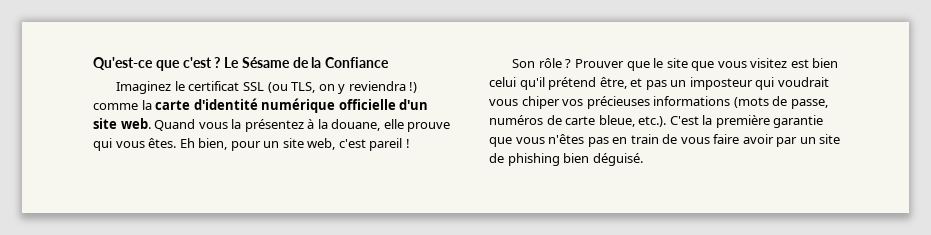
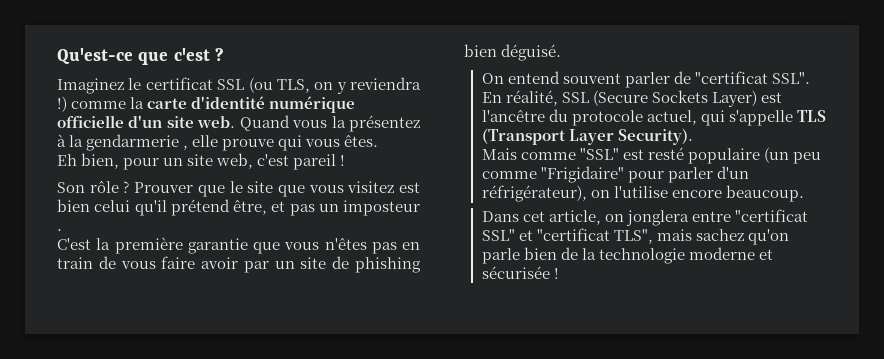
- Le Sésame de la Confiance
- Quand vous la présentez à la douane, elle prouve qui vous êtes. Eh bien, pour un site web, c'est pareil !
+ Quand vous la présentez à la gendarmerie , elle prouve qui vous êtes.
+ Eh bien, pour un site web, c'est pareil !
- Prouver que le site que vous visitez est bien celui qu'il prétend être, et pas un imposteur qui voudrait vous chiper vos précieuses informations (mots de passe, numéros de carte bleue, etc.). C'est la première garantie que vous n'êtes pas en train de vous faire avoir par un site de phishing bien déguisé.
+ Prouver que le site que vous visitez est bien celui qu'il prétend être, et pas un imposteur .
+ C'est la première garantie que vous n'êtes pas en train de vous faire avoir par un site de phishing bien déguisé.
+ On entend souvent parler de "certificat SSL". En réalité, SSL (Secure Sockets Layer) est l'ancêtre du protocole actuel, qui s'appelle TLS (Transport Layer Security).
+ Mais comme "SSL" est resté populaire (un peu comme "Frigidaire" pour parler d'un réfrigérateur), on l'utilise encore beaucoup.
+ Dans cet article, on jonglera entre "certificat SSL" et "certificat TLS", mais sachez qu'on parle bien de la technologie moderne et sécurisée !

